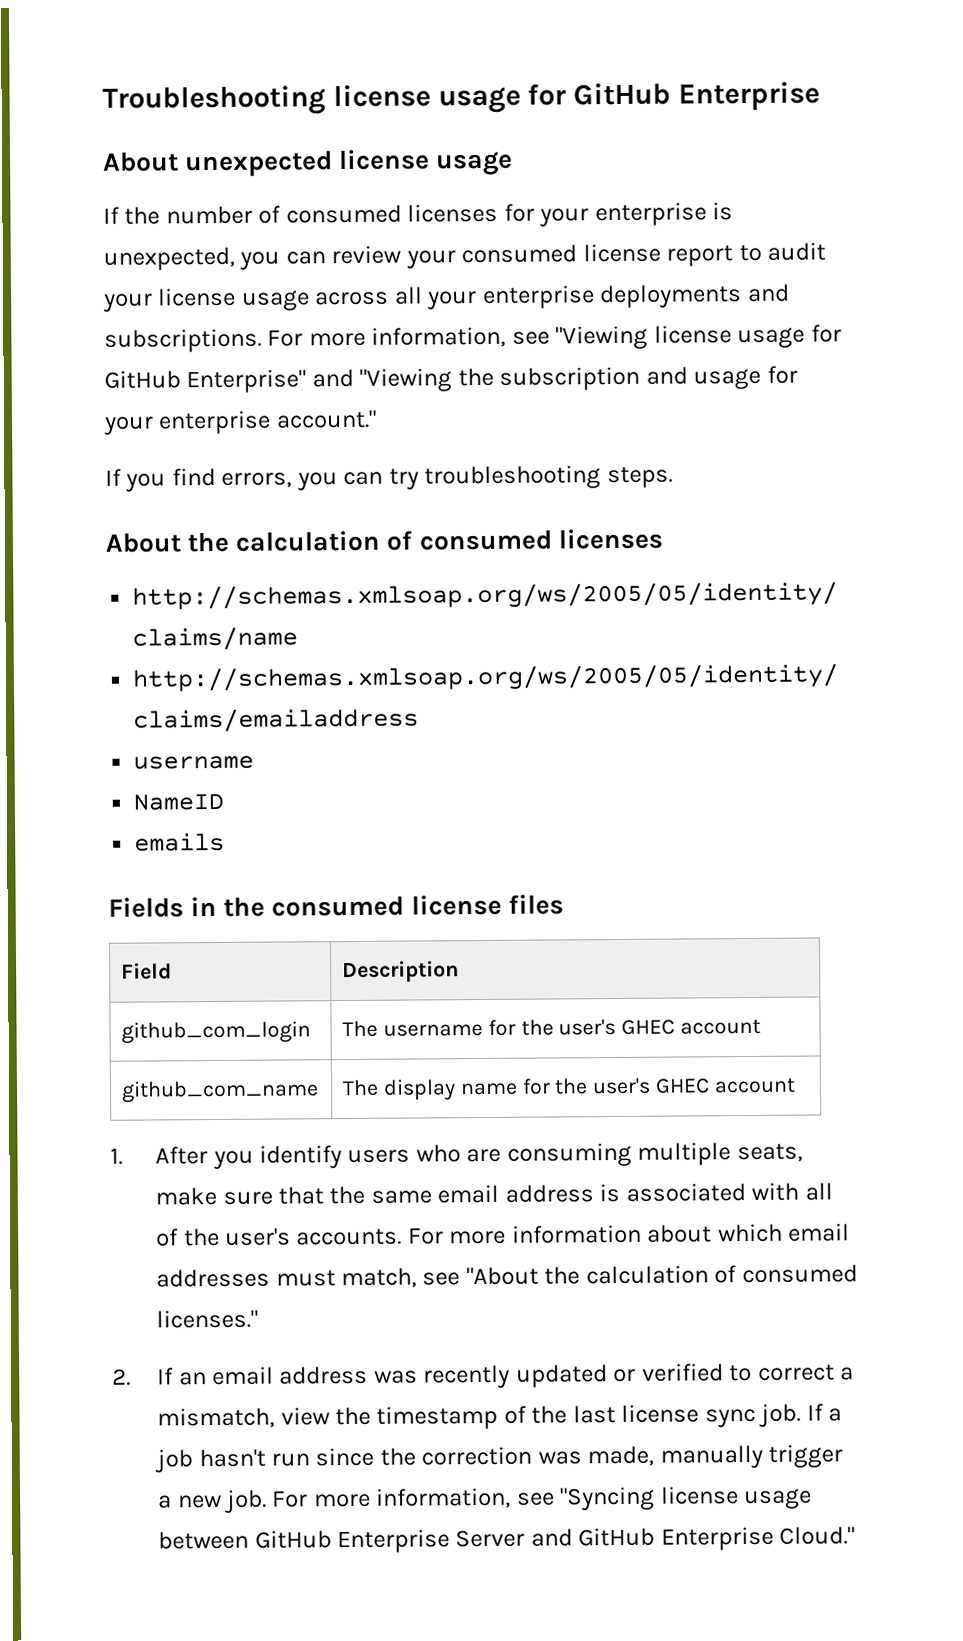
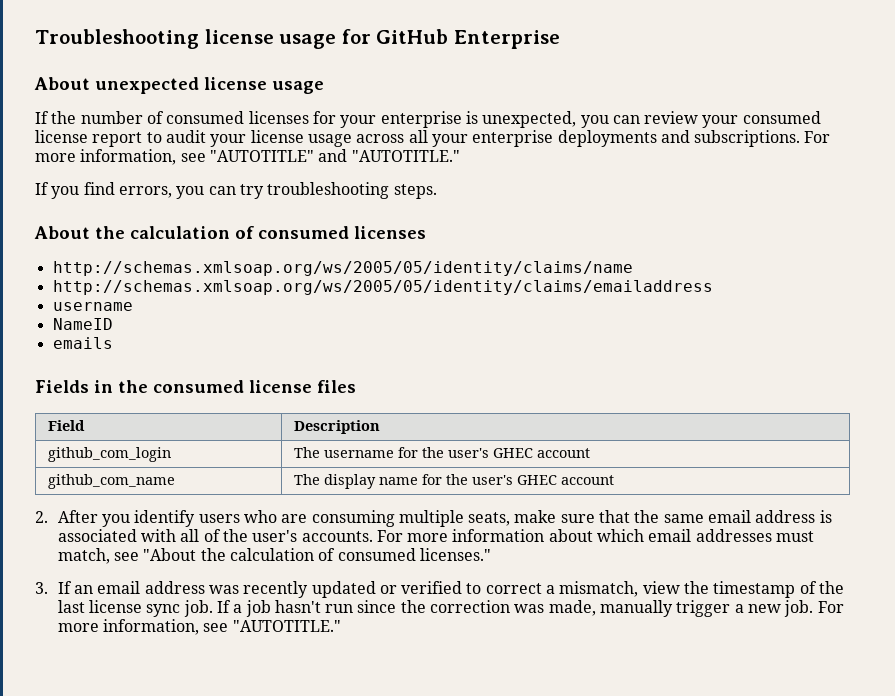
- For more information, see "Viewing license usage for GitHub Enterprise" and "Viewing the subscription and usage for your enterprise account."
+ For more information, see "AUTOTITLE" and "AUTOTITLE."
- 1. After you identify users who are consuming multiple seats, make sure that the same email address is associated with all of the user's accounts.
+ 2. After you identify users who are consuming multiple seats, make sure that the same email address is associated with all of the user's accounts.
- 2. If an email address was recently updated or verified to correct a mismatch, view the timestamp of the last license sync job.
+ 3. If an email address was recently updated or verified to correct a mismatch, view the timestamp of the last license sync job.
- For more information, see "Syncing license usage between GitHub Enterprise Server and GitHub Enterprise Cloud."
+ For more information, see "AUTOTITLE."

